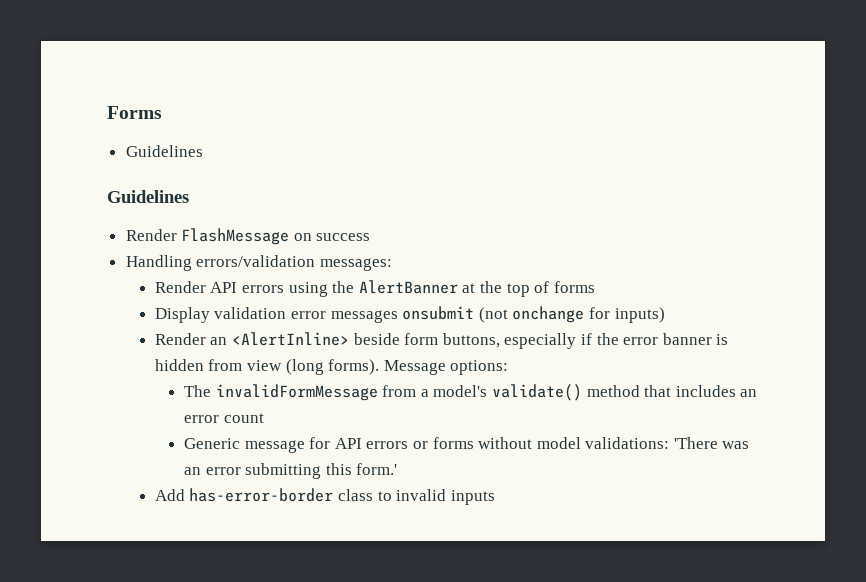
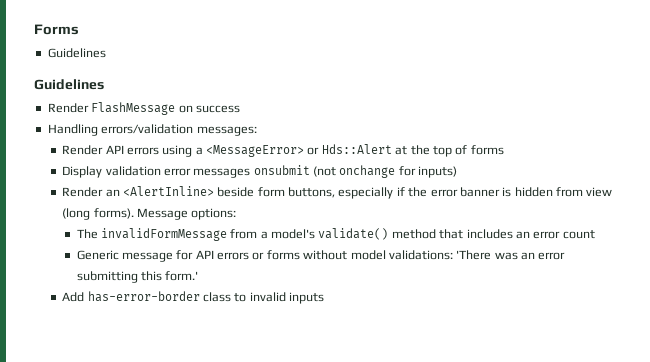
- Render API errors using the AlertBanner at the top of forms
+ Render API errors using a <MessageError> or Hds::Alert at the top of forms

